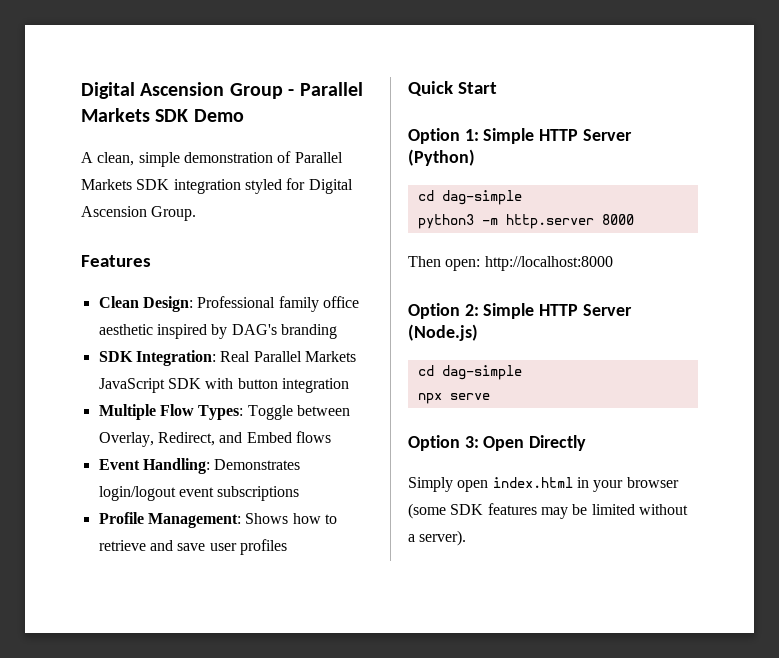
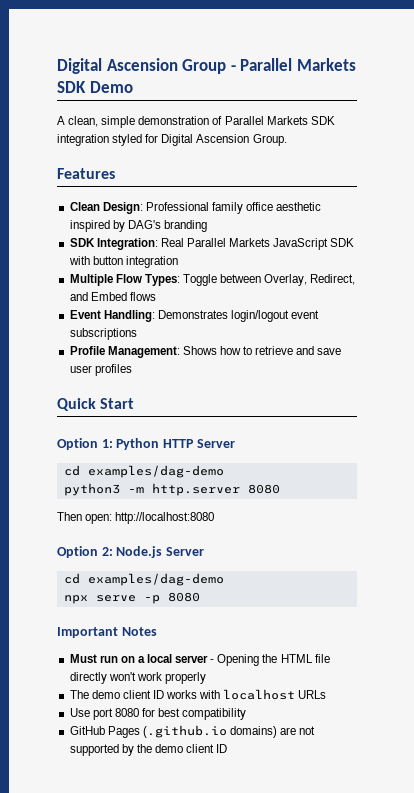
- Option 1: Simple HTTP Server (Python)
- cd dag-simple
+ Option 1: Python HTTP Server
+ cd examples/dag-demo
- python3 -m http.server 8000
+ python3 -m http.server 8080
- Then open: http://localhost:8000
+ Then open: http://localhost:8080
- Option 2: Simple HTTP Server (Node.js)
- cd dag-simple
+ Option 2: Node.js Server
+ cd examples/dag-demo
- npx serve
- Option 3: Open Directly
- Simply open index.html in your browser (some SDK features may be limited without a server).
+ npx serve -p 8080
+ Important Notes
+ Must run on a local server - Opening the HTML file directly won't work properly
+ The demo client ID works with localhost URLs
+ Use port 8080 for best compatibility
+ GitHub Pages (.github.io domains) are not supported by the demo client ID

